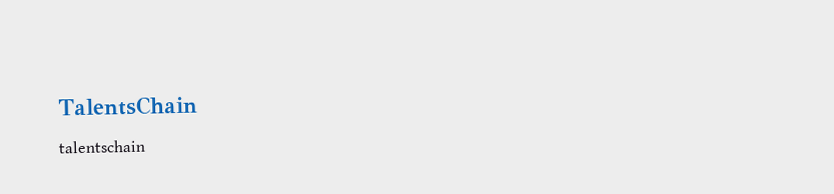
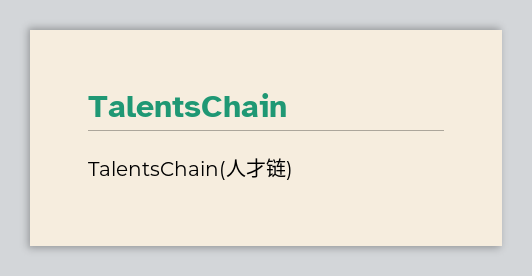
- talentschain
+ TalentsChain(人才链)

